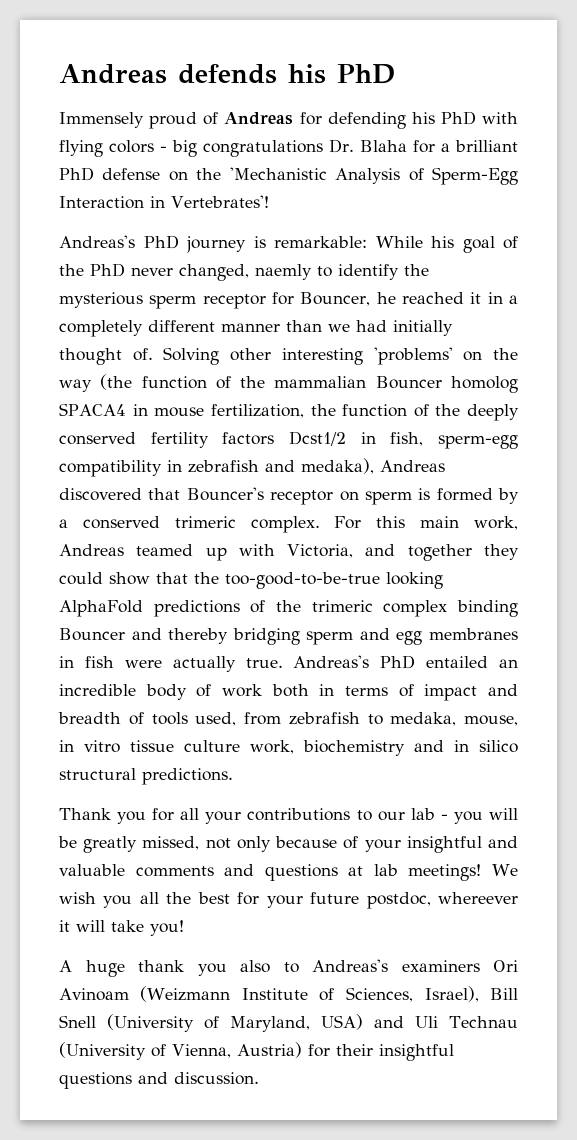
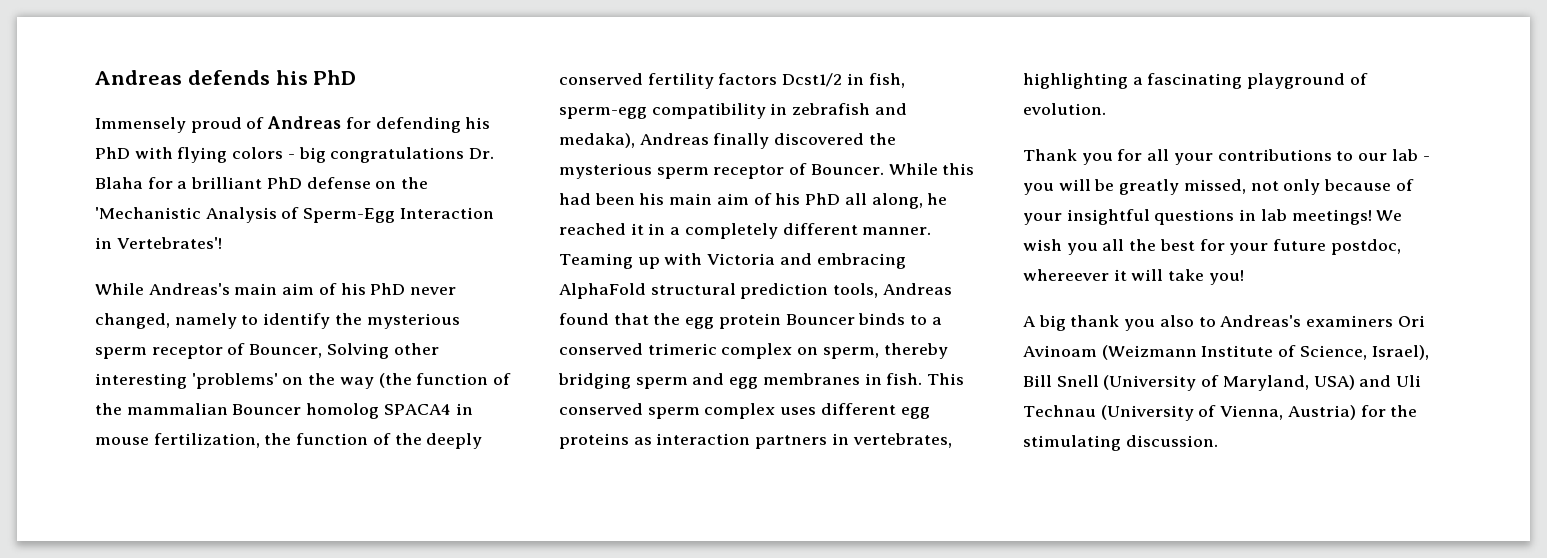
- Andreas's PhD journey is remarkable: While his goal of the PhD never changed, naemly to identify the mysterious sperm receptor for Bouncer, he reached it in a completely different manner than we had initially thought of. Solving other interesting 'problems' on the way (the function of the mammalian Bouncer homolog SPACA4 in mouse fertilization, the function of the deeply conserved fertility factors Dcst1/2 in fish, sperm-egg compatibility in zebrafish and medaka), Andreas discovered that Bouncer's receptor on sperm is formed by a conserved trimeric complex. For this main work, Andreas teamed up with Victoria, and together they could show that the too-good-to-be-true looking AlphaFold predictions of the trimeric complex binding Bouncer and thereby bridging sperm and egg membranes in fish were actually true. Andreas's PhD entailed an incredible body of work both in terms of impact and breadth of tools used, from zebrafish to medaka, mouse, in vitro tissue culture work, biochemistry and in silico structural predictions.
+ While Andreas's main aim of his PhD never changed, namely to identify the mysterious sperm receptor of Bouncer, Solving other interesting 'problems' on the way (the function of the mammalian Bouncer homolog SPACA4 in mouse fertilization, the function of the deeply conserved fertility factors Dcst1/2 in fish, sperm-egg compatibility in zebrafish and medaka), Andreas finally discovered the mysterious sperm receptor of Bouncer. While this had been his main aim of his PhD all along, he reached it in a completely different manner. Teaming up with Victoria and embracing AlphaFold structural prediction tools, Andreas found that the egg protein Bouncer binds to a conserved trimeric complex on sperm, thereby bridging sperm and egg membranes in fish. This conserved sperm complex uses different egg proteins as interaction partners in vertebrates, highlighting a fascinating playground of evolution.
- Thank you for all your contributions to our lab - you will be greatly missed, not only because of your insightful and valuable comments and questions at lab meetings!
+ Thank you for all your contributions to our lab - you will be greatly missed, not only because of your insightful questions in lab meetings!
- A huge thank you also to Andreas's examiners Ori Avinoam (Weizmann Institute of Sciences, Israel), Bill Snell (University of Maryland, USA) and Uli Technau (University of Vienna, Austria) for their insightful questions and discussion.
+ A big thank you also to Andreas's examiners Ori Avinoam (Weizmann Institute of Science, Israel), Bill Snell (University of Maryland, USA) and Uli Technau (University of Vienna, Austria) for the stimulating discussion.

